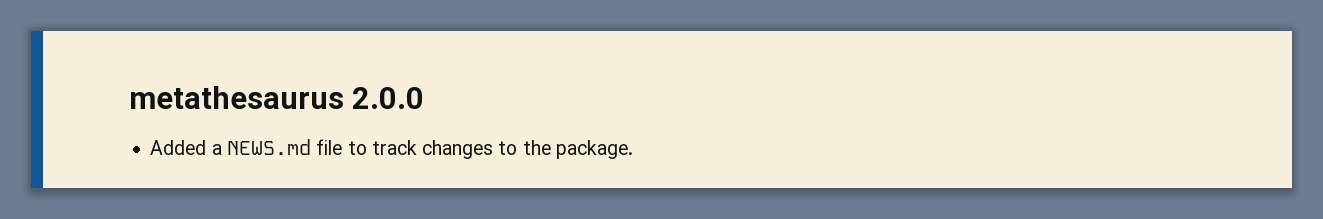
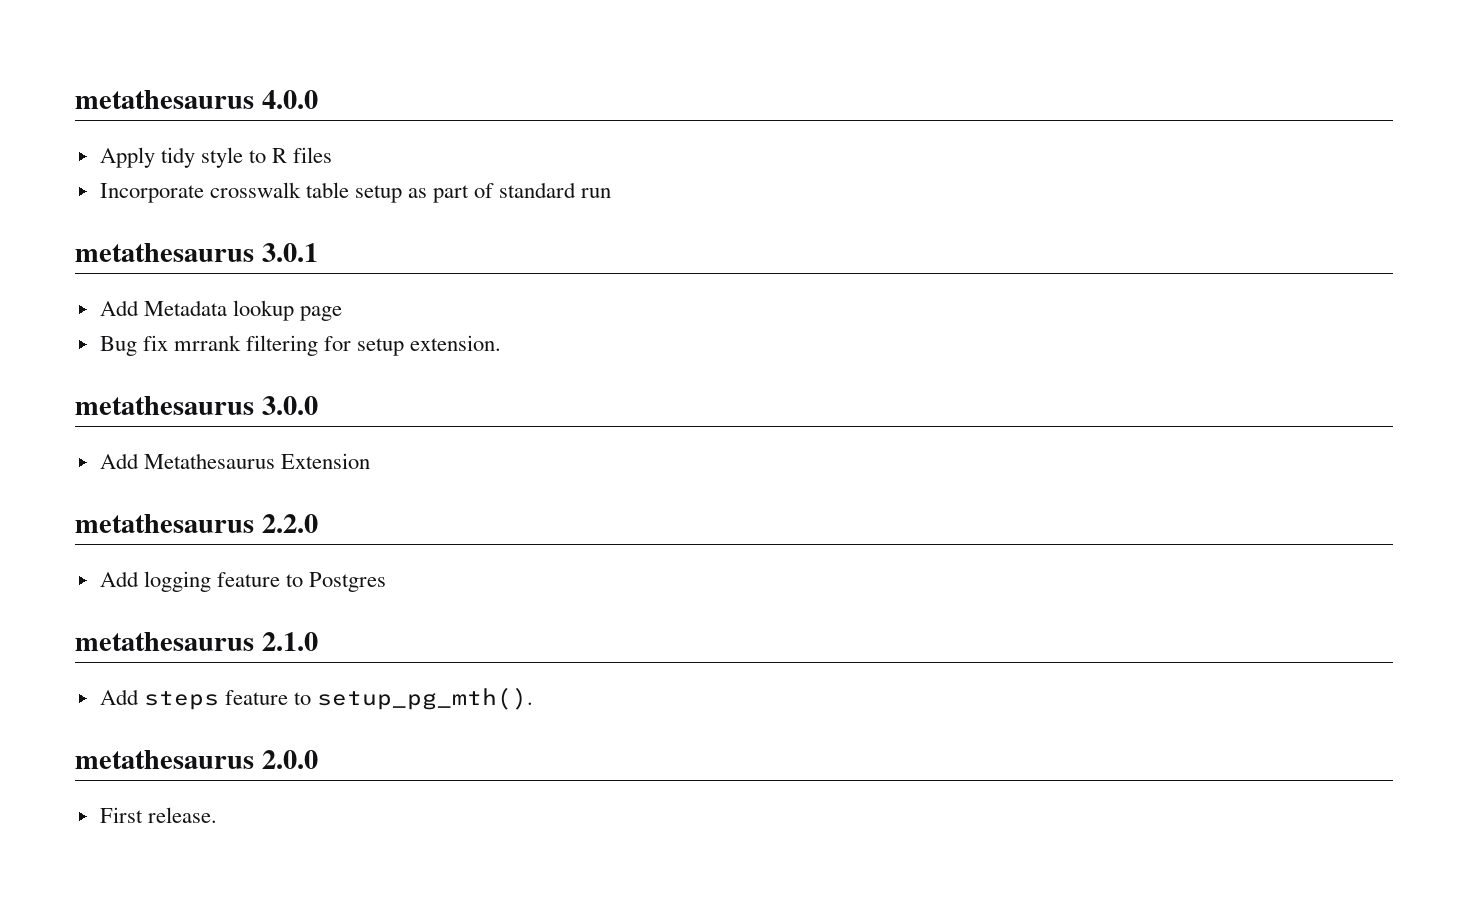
+ metathesaurus 4.0.0
+ Apply tidy style to R files
+ Incorporate crosswalk table setup as part of standard run
+ metathesaurus 3.0.1
+ Add Metadata lookup page
+ Bug fix mrrank filtering for setup extension.
+ metathesaurus 3.0.0
+ Add Metathesaurus Extension
+ metathesaurus 2.2.0
+ Add logging feature to Postgres
+ metathesaurus 2.1.0
+ Add steps feature to setup_pg_mth().
  metathesaurus 2.0.0
- Added a NEWS.md file to track changes to the package.
+ First release.

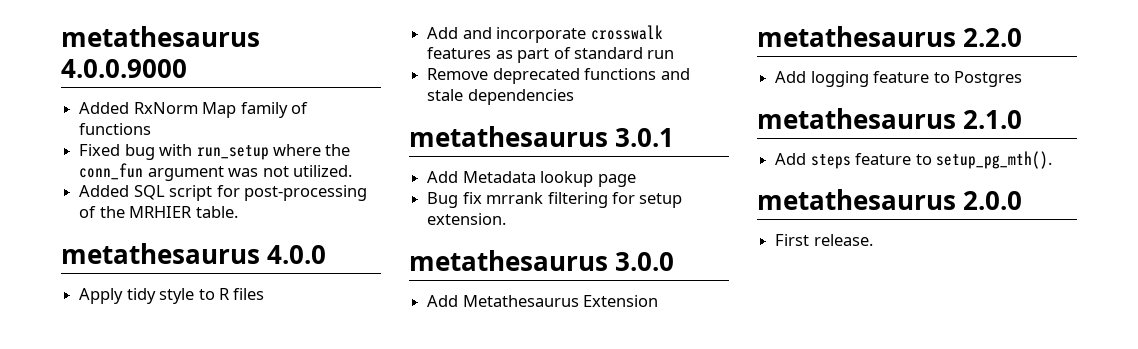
+ metathesaurus 4.0.0.9000
+ Added RxNorm Map family of functions
+ Fixed bug with run_setup where the conn_fun argument was not utilized.
+ Added SQL script for post-processing of the MRHIER table.
- Incorporate crosswalk table setup as part of standard run
+ Add and incorporate crosswalk features as part of standard run
+ Remove deprecated functions and stale dependencies

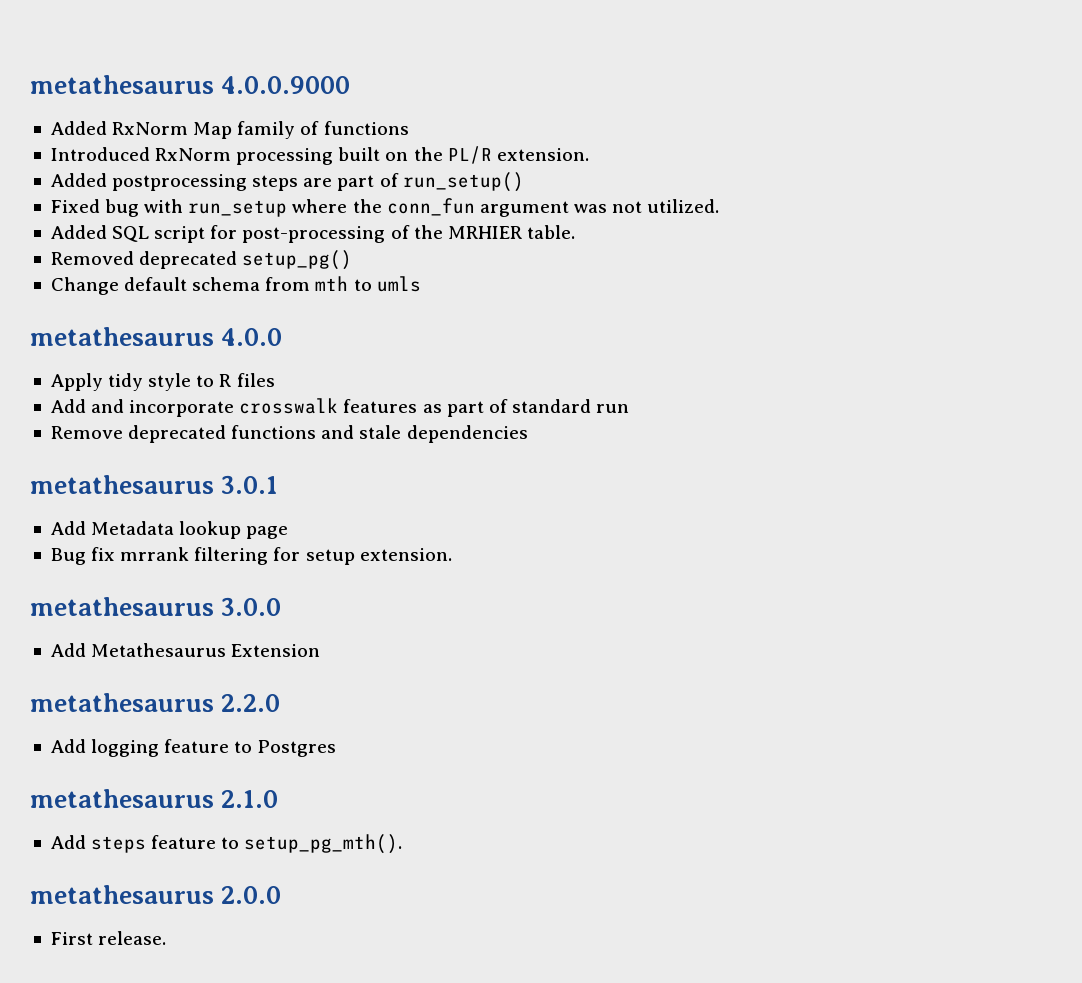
+ Introduced RxNorm processing built on the PL/R extension.
+ Added postprocessing steps are part of run_setup()
+ Removed deprecated setup_pg()
+ Change default schema from mth to umls

